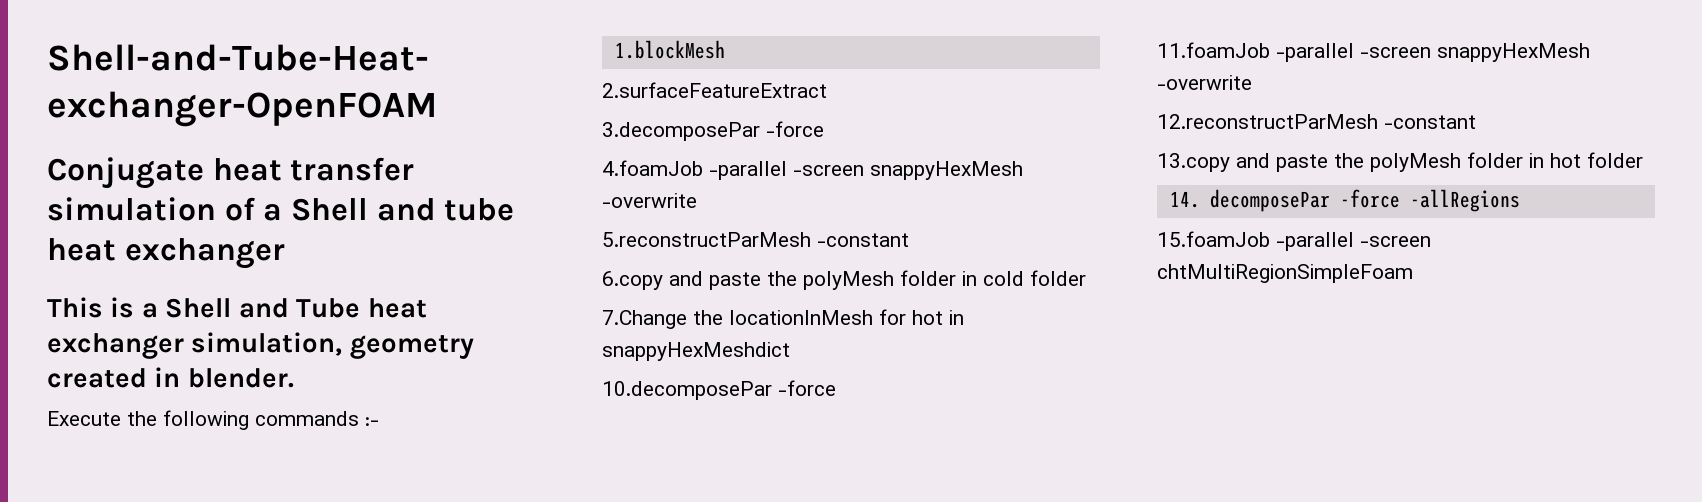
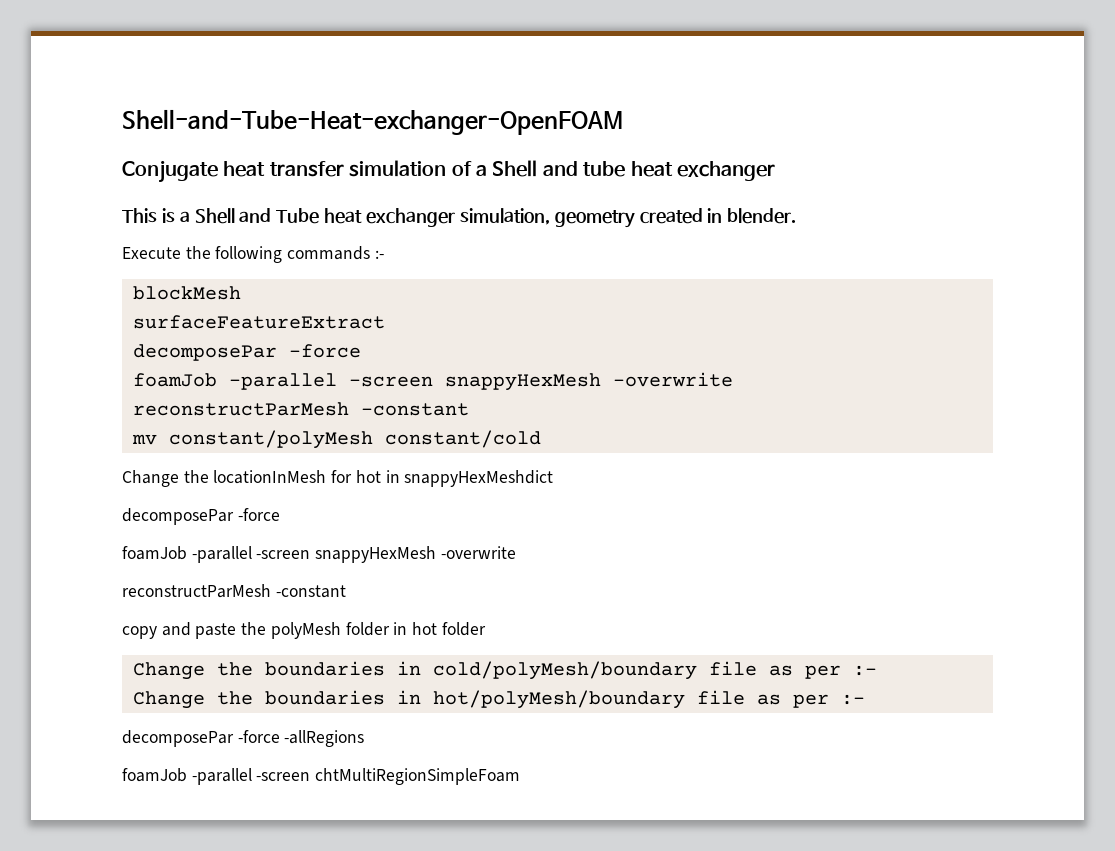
- 1.blockMesh
- 2.surfaceFeatureExtract
- 3.decomposePar -force
- 4.foamJob -parallel -screen snappyHexMesh -overwrite
- 5.reconstructParMesh -constant
- 6.copy and paste the polyMesh folder in cold folder
- 7.Change the locationInMesh for hot in snappyHexMeshdict
- 10.decomposePar -force
- 11.foamJob -parallel -screen snappyHexMesh -overwrite
- 12.reconstructParMesh -constant
- 13.copy and paste the polyMesh folder in hot folder
+ blockMesh
+ surfaceFeatureExtract
+ decomposePar -force
+ foamJob -parallel -screen snappyHexMesh -overwrite
+ reconstructParMesh -constant
+ mv constant/polyMesh constant/cold
+ Change the locationInMesh for hot in snappyHexMeshdict
+ decomposePar -force
+ foamJob -parallel -screen snappyHexMesh -overwrite
+ reconstructParMesh -constant
+ copy and paste the polyMesh folder in hot folder
- 14. decomposePar -force -allRegions
+ Change the boundaries in cold/polyMesh/boundary file as per :-
+ Change the boundaries in hot/polyMesh/boundary file as per :-
+ decomposePar -force -allRegions
- 15.foamJob -parallel -screen chtMultiRegionSimpleFoam
+ foamJob -parallel -screen chtMultiRegionSimpleFoam

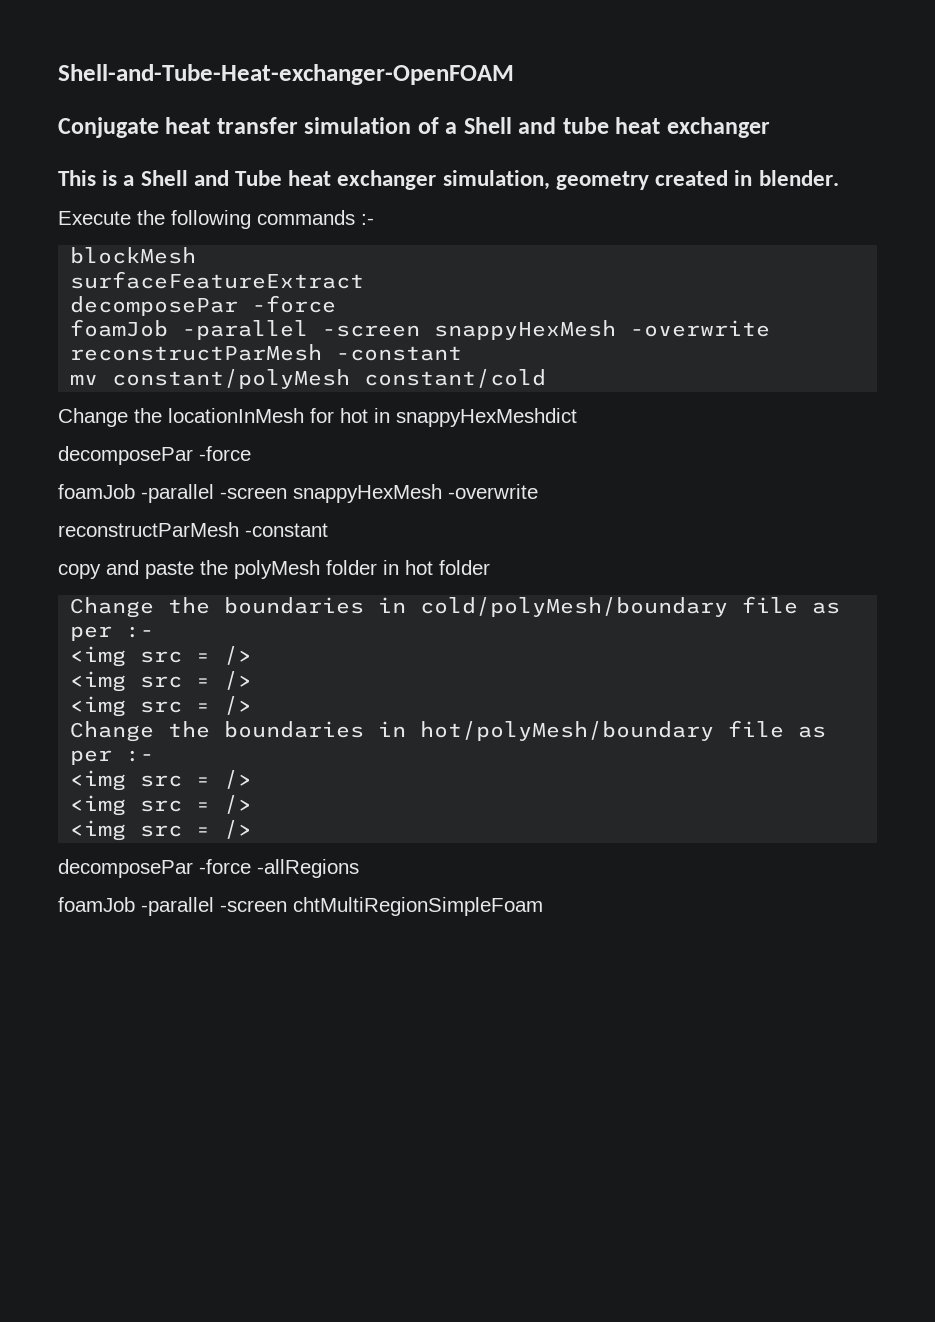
  Change the boundaries in cold/polyMesh/boundary file as per :-
+ <img src = />
+ <img src = />
+ <img src = />
  Change the boundaries in hot/polyMesh/boundary file as per :-
+ <img src = />
+ <img src = />
+ <img src = />

